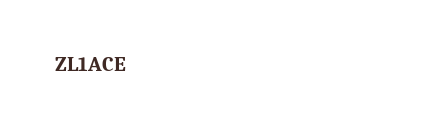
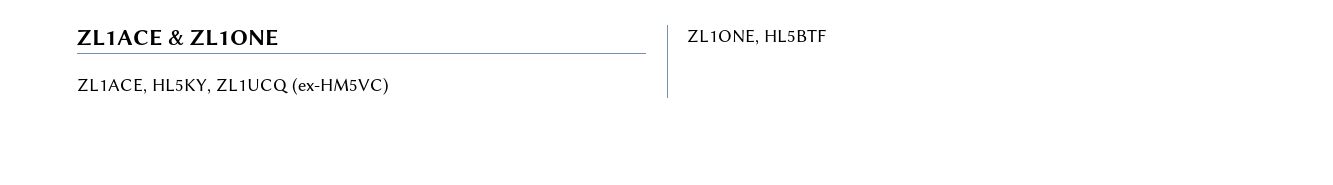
- ZL1ACE
+ ZL1ACE & ZL1ONE
+ ZL1ACE, HL5KY, ZL1UCQ (ex-HM5VC)
+ ZL1ONE, HL5BTF

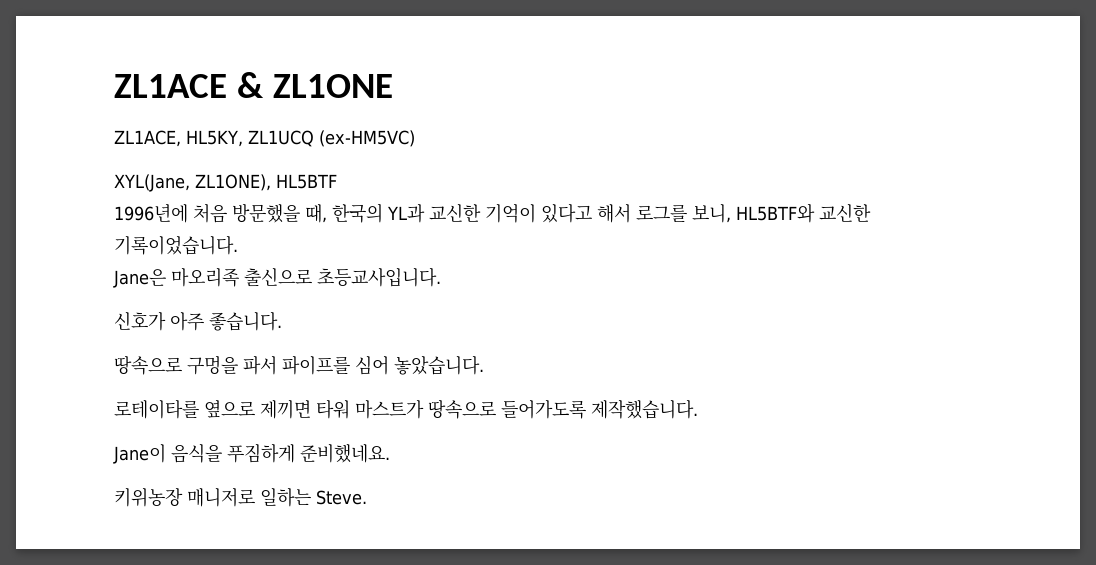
- ZL1ONE, HL5BTF
+ XYL(Jane, ZL1ONE), HL5BTF
+ 1996년에 처음 방문했을 때, 한국의 YL과 교신한 기억이 있다고 해서 로그를 보니, HL5BTF와 교신한 기록이었습니다.
+ Jane은 마오리족 출신으로 초등교사입니다.
+ 신호가 아주 좋습니다.
+ 땅속으로 구멍을 파서 파이프를 심어 놓았습니다.
+ 로테이타를 옆으로 제끼면 타워 마스트가 땅속으로 들어가도록 제작했습니다.
+ Jane이 음식을 푸짐하게 준비했네요.
+ 키위농장 매니저로 일하는 Steve.

